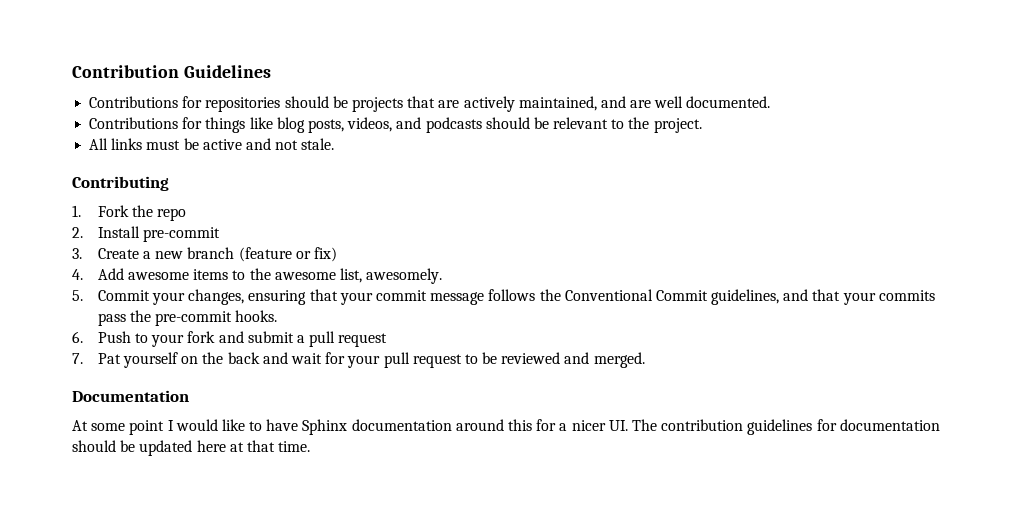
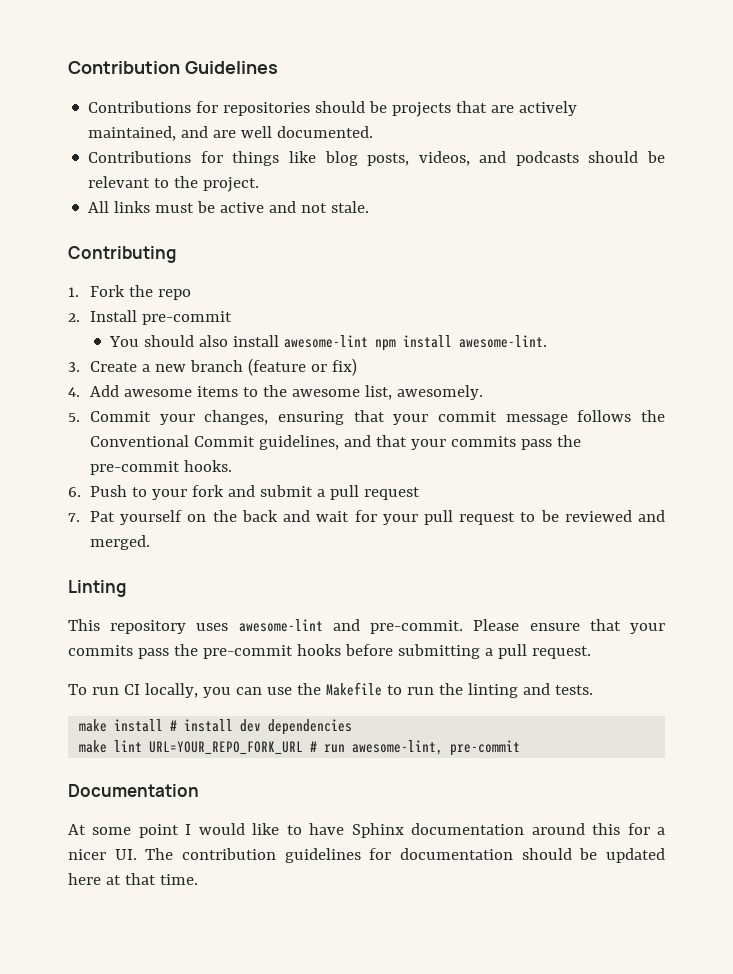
+ You should also install awesome-lint npm install awesome-lint.
+ Linting
+ This repository uses awesome-lint and pre-commit. Please ensure that your commits pass the pre-commit hooks before submitting a pull request.
+ To run CI locally, you can use the Makefile to run the linting and tests.
+ make install # install dev dependencies
+ make lint URL=YOUR_REPO_FORK_URL # run awesome-lint, pre-commit

